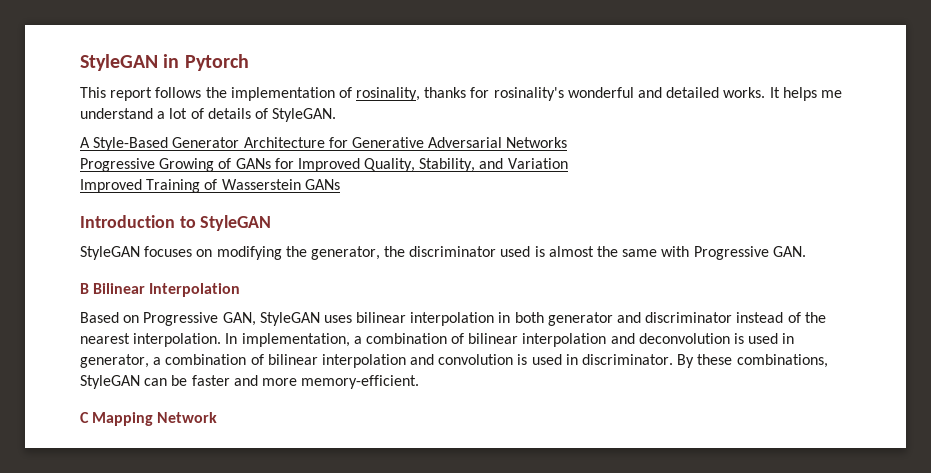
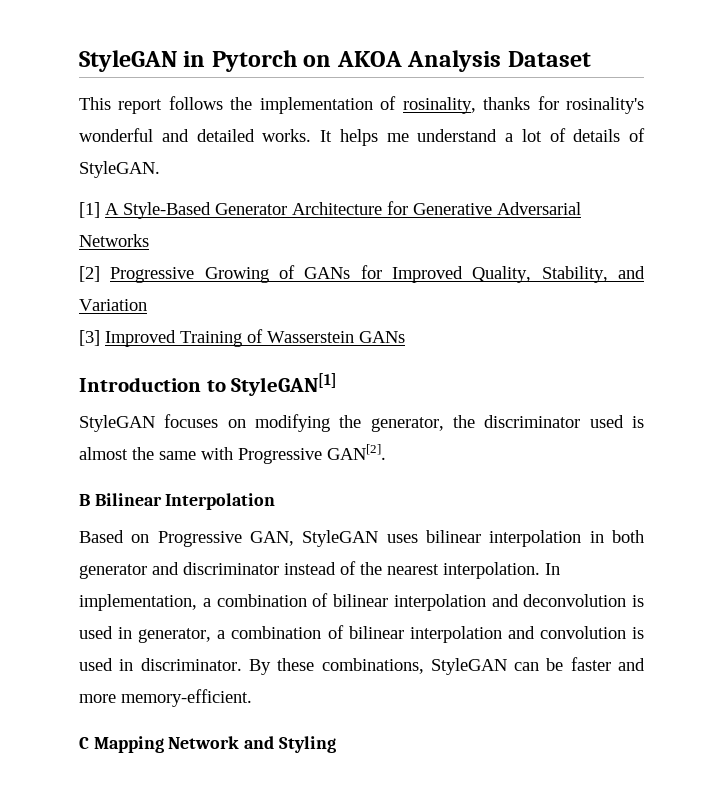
- StyleGAN in Pytorch
+ StyleGAN in Pytorch on AKOA Analysis Dataset
- A Style-Based Generator Architecture for Generative Adversarial Networks
+ [1] A Style-Based Generator Architecture for Generative Adversarial Networks
- Progressive Growing of GANs for Improved Quality, Stability, and Variation
+ [2] Progressive Growing of GANs for Improved Quality, Stability, and Variation
- Improved Training of Wasserstein GANs
+ [3] Improved Training of Wasserstein GANs
- Introduction to StyleGAN
+ Introduction to StyleGAN[1]
- StyleGAN focuses on modifying the generator, the discriminator used is almost the same with Progressive GAN.
+ StyleGAN focuses on modifying the generator, the discriminator used is almost the same with Progressive GAN[2].
- C Mapping Network
+ C Mapping Network and Styling

